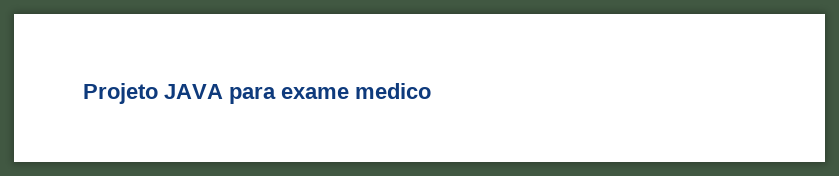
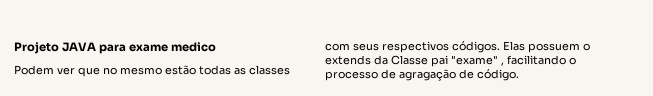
+ Podem ver que no mesmo estão todas as classes com seus respectivos códigos. Elas possuem o extends da Classe pai "exame" , facilitando o processo de agragação de código.

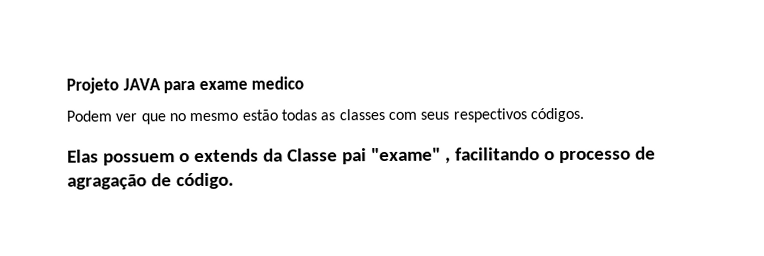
- Podem ver que no mesmo estão todas as classes com seus respectivos códigos. Elas possuem o extends da Classe pai "exame" , facilitando o processo de agragação de código.
+ Podem ver que no mesmo estão todas as classes com seus respectivos códigos.
+ Elas possuem o extends da Classe pai "exame" , facilitando o processo de agragação de código.

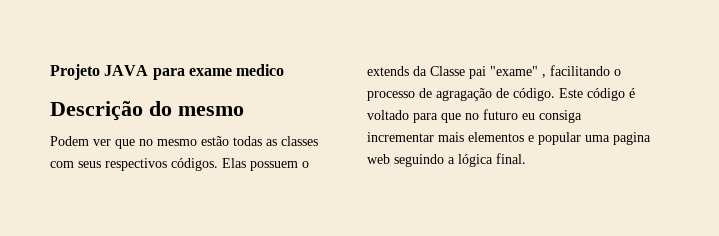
+ Descrição do mesmo
- Podem ver que no mesmo estão todas as classes com seus respectivos códigos.
- Elas possuem o extends da Classe pai "exame" , facilitando o processo de agragação de código.
+ Podem ver que no mesmo estão todas as classes com seus respectivos códigos. Elas possuem o extends da Classe pai "exame" , facilitando o processo de agragação de código.
+ Este código é voltado para que no futuro eu consiga incrementar mais elementos e popular uma pagina web seguindo a lógica final.

